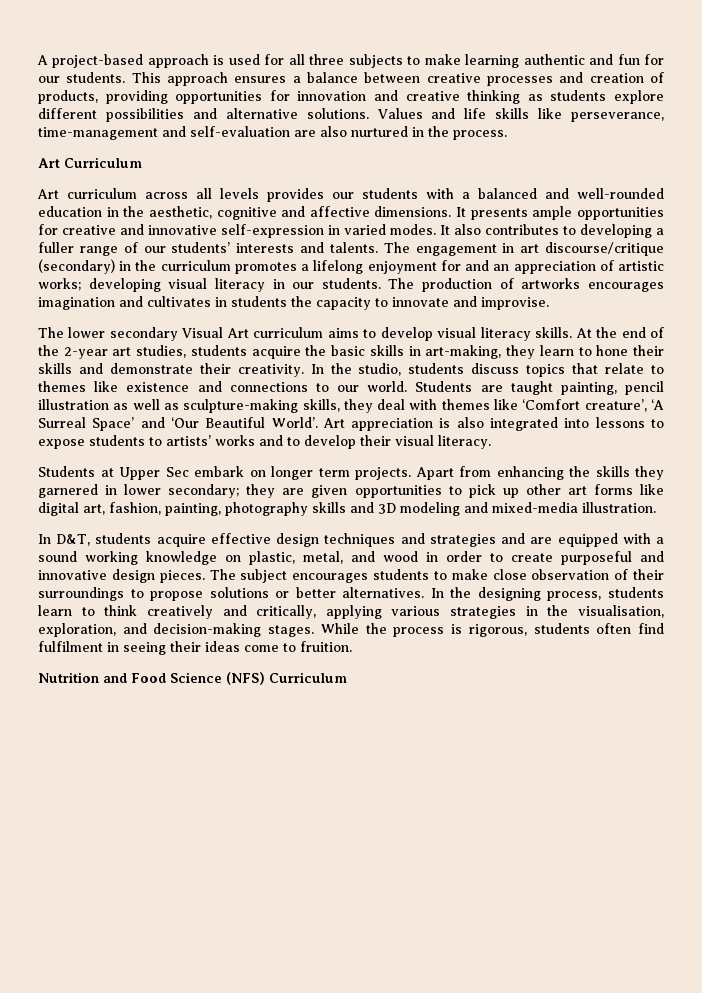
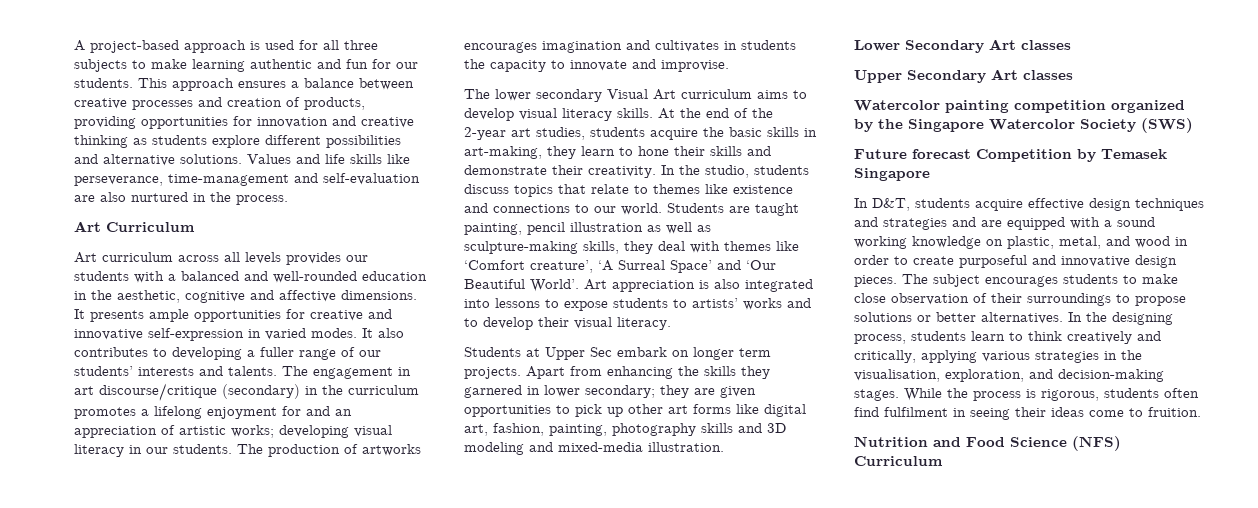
+ Lower Secondary Art classes
+ Upper Secondary Art classes
+ Watercolor painting competition organized by the Singapore Watercolor Society (SWS)
+ Future forecast Competition by Temasek Singapore

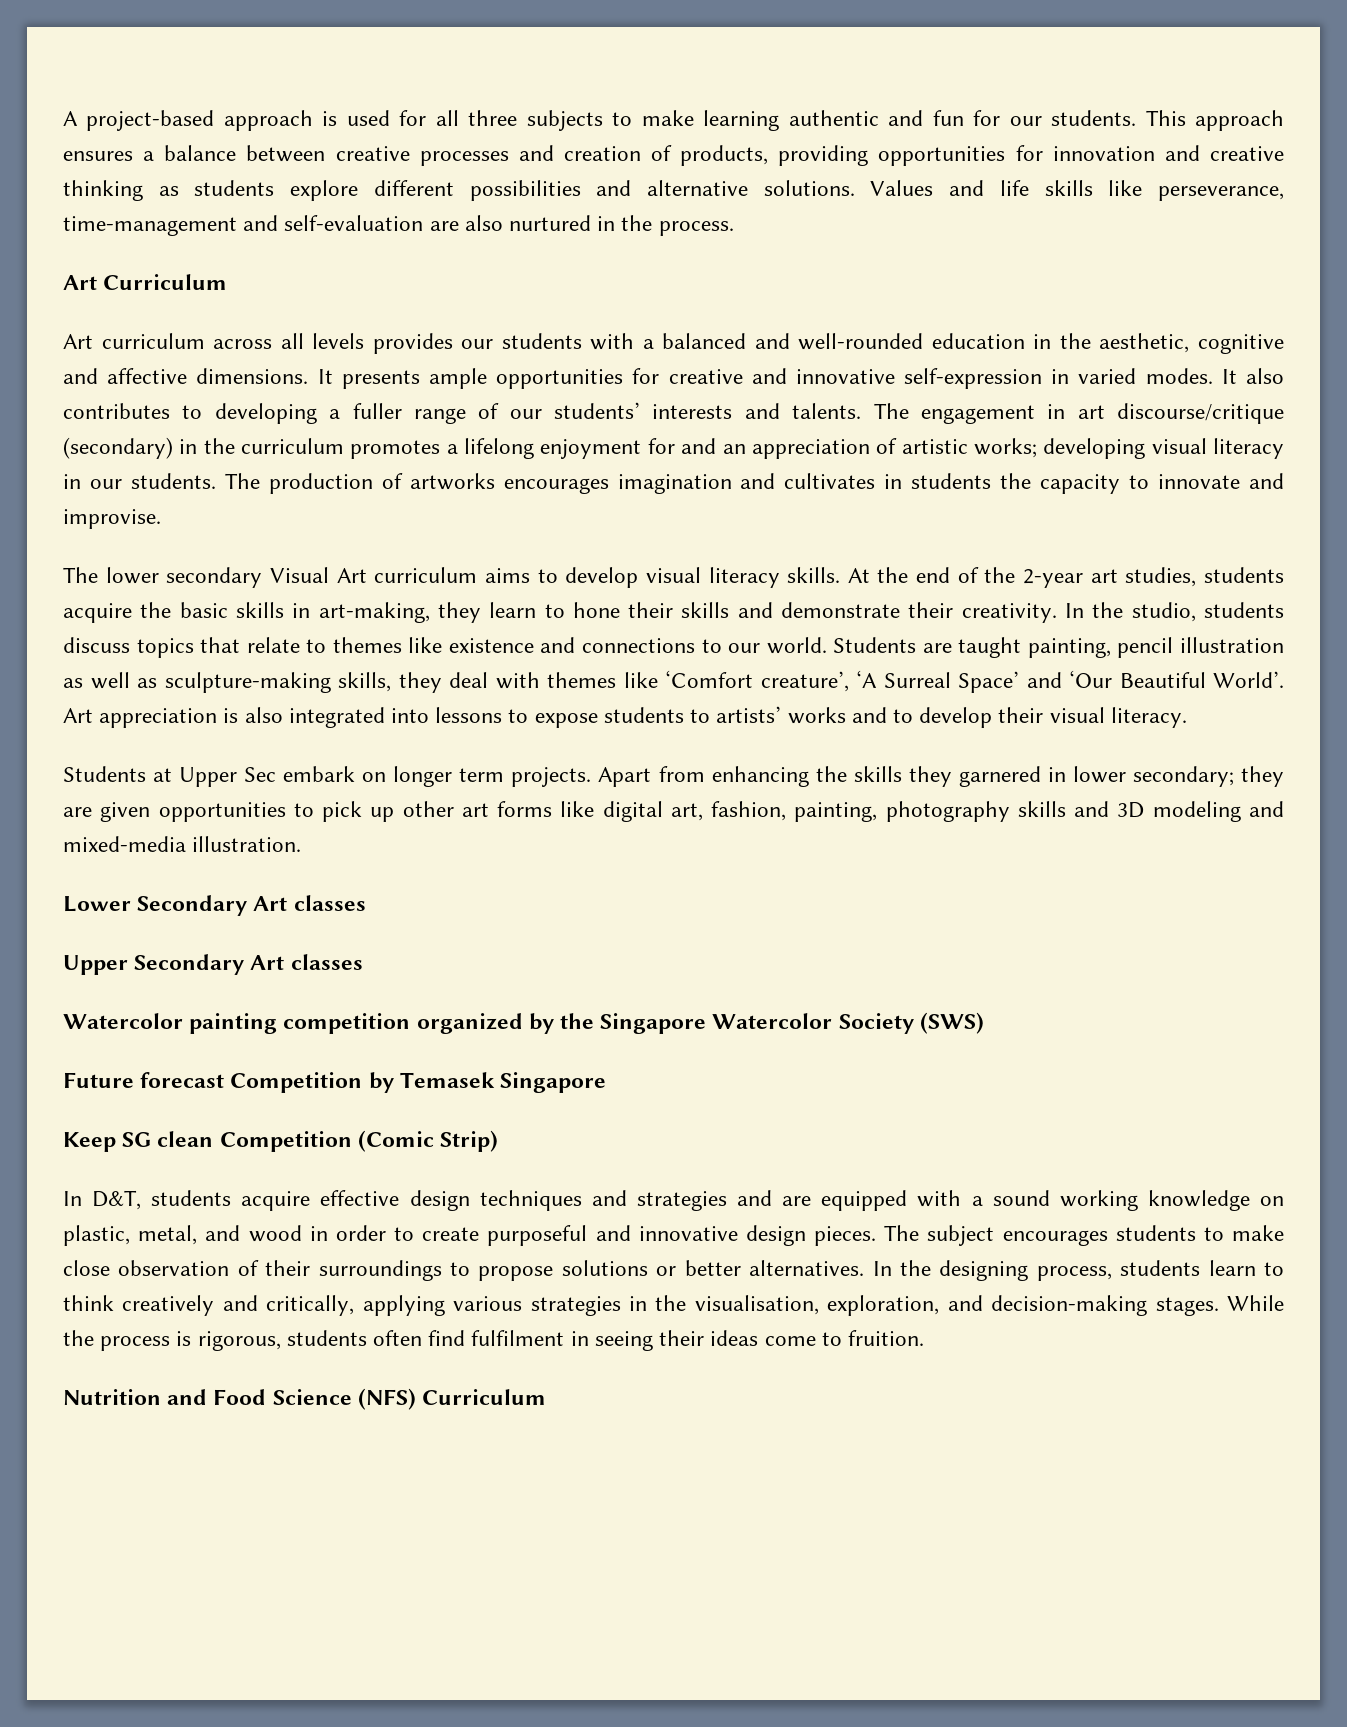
+ Keep SG clean Competition (Comic Strip)

